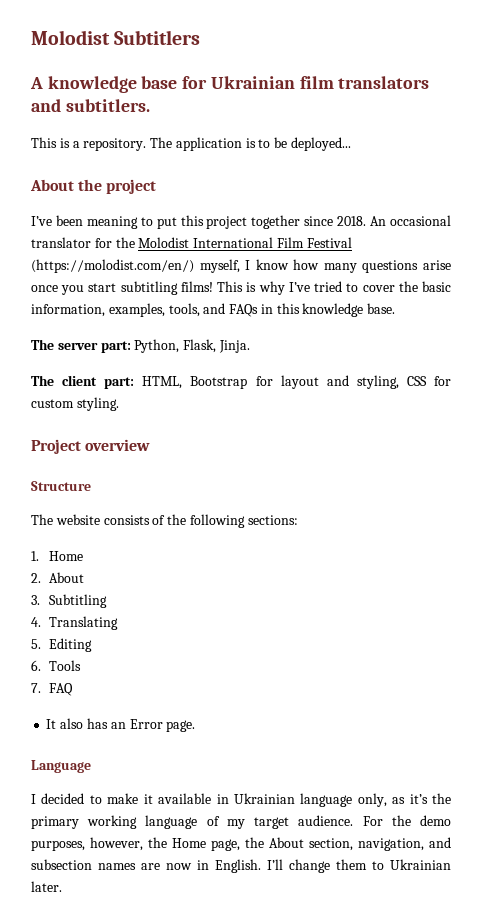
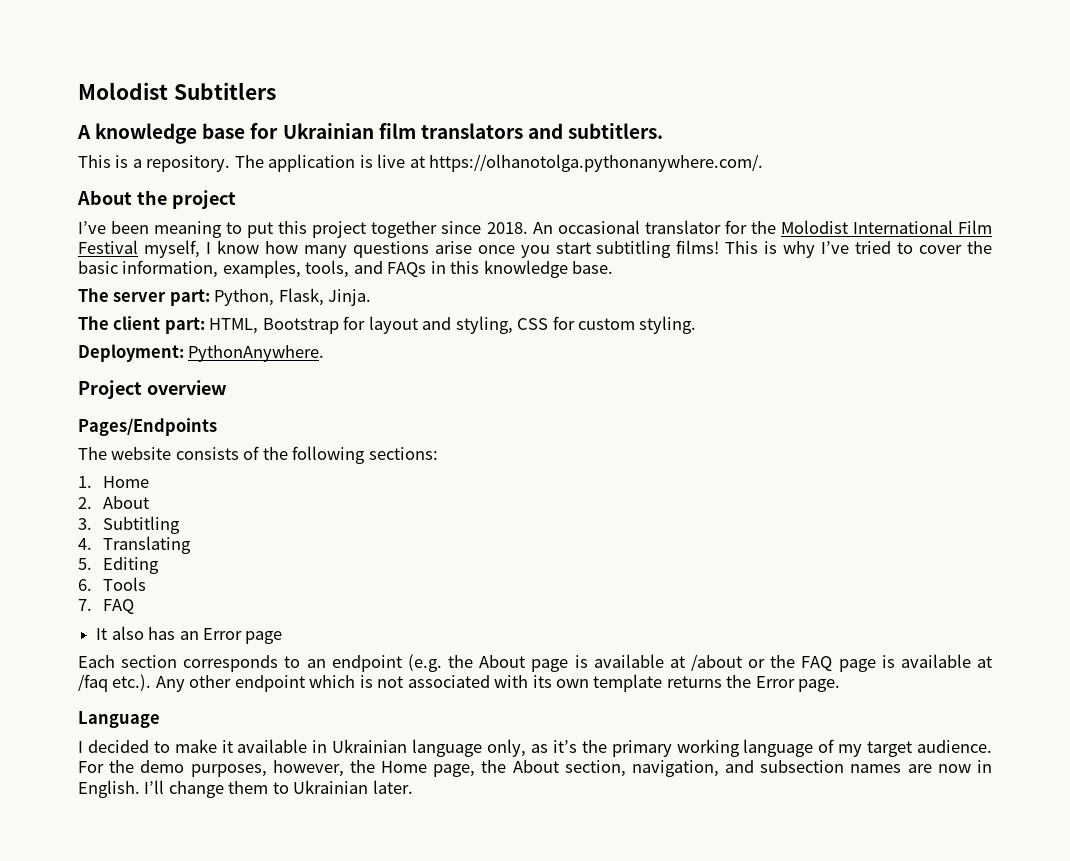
- The application is to be deployed...
+ The application is live at https://olhanotolga.pythonanywhere.com/.
- An occasional translator for the Molodist International Film Festival (https://molodist.com/en/) myself, I know how many questions arise once you start subtitling films!
+ An occasional translator for the Molodist International Film Festival myself, I know how many questions arise once you start subtitling films!
+ Deployment: PythonAnywhere.
- Structure
+ Pages/Endpoints
- It also has an Error page.
+ It also has an Error page
+ Each section corresponds to an endpoint (e.g. the About page is available at /about or the FAQ page is available at /faq etc.). Any other endpoint which is not associated with its own template returns the Error page.

